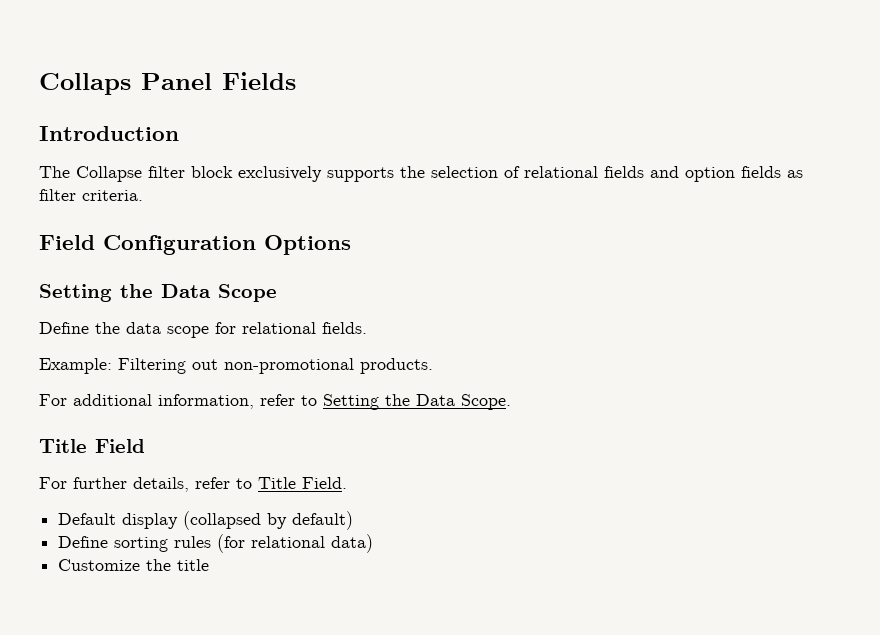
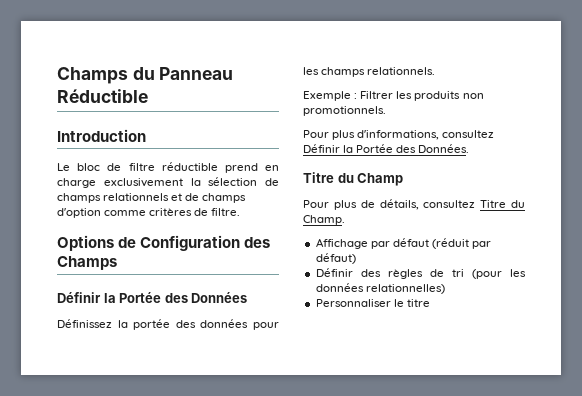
- Collaps Panel Fields
+ Champs du Panneau Réductible
  Introduction
- The Collapse filter block exclusively supports the selection of relational fields and option fields as filter criteria.
- Field Configuration Options
- Setting the Data Scope
- Define the data scope for relational fields.
- Example: Filtering out non-promotional products.
- For additional information, refer to Setting the Data Scope.
- Title Field
- For further details, refer to Title Field.
- Default display (collapsed by default)
- Define sorting rules (for relational data)
- Customize the title
+ Le bloc de filtre réductible prend en charge exclusivement la sélection de champs relationnels et de champs d'option comme critères de filtre.
+ Options de Configuration des Champs
+ Définir la Portée des Données
+ Définissez la portée des données pour les champs relationnels.
+ Exemple : Filtrer les produits non promotionnels.
+ Pour plus d'informations, consultez Définir la Portée des Données.
+ Titre du Champ
+ Pour plus de détails, consultez Titre du Champ.
+ Affichage par défaut (réduit par défaut)
+ Définir des règles de tri (pour les données relationnelles)
+ Personnaliser le titre

